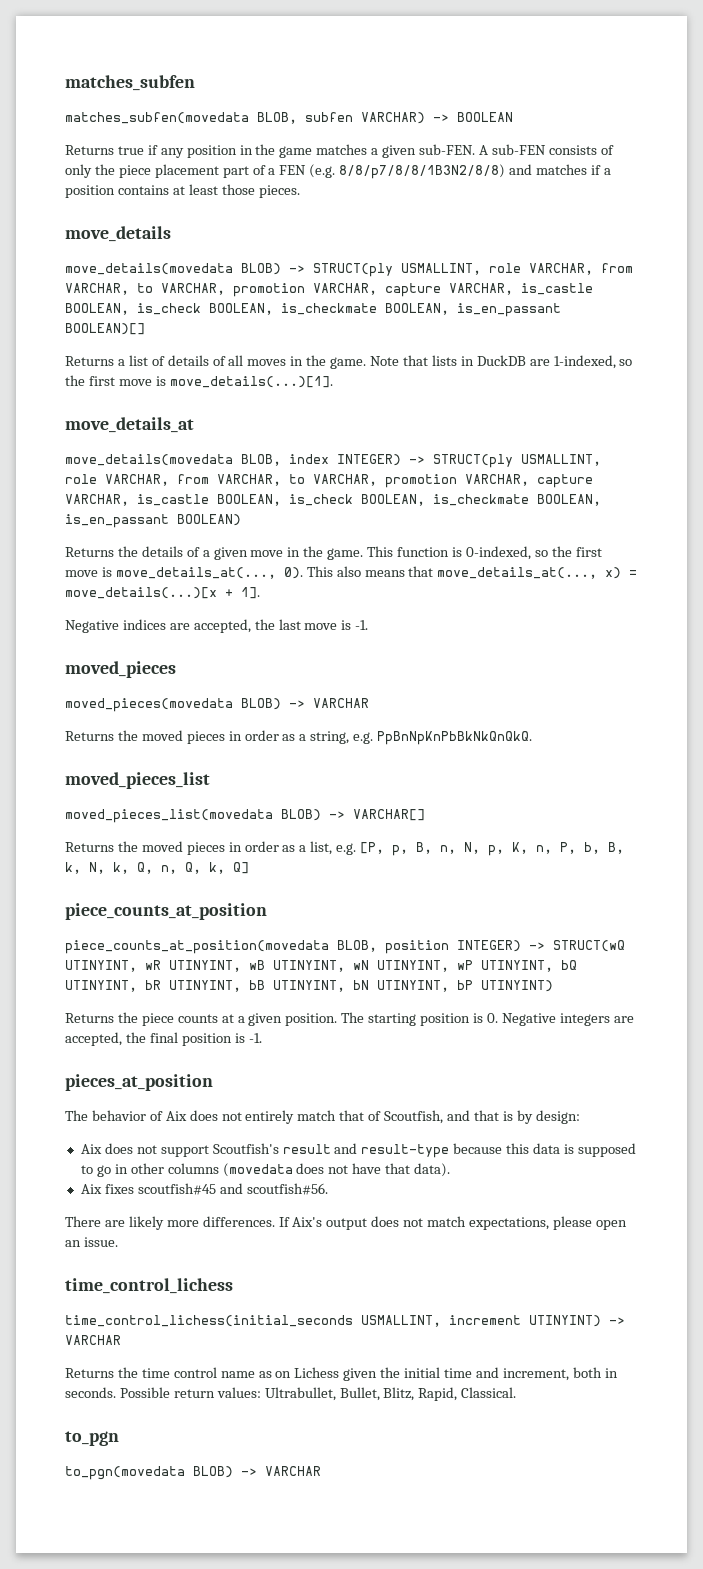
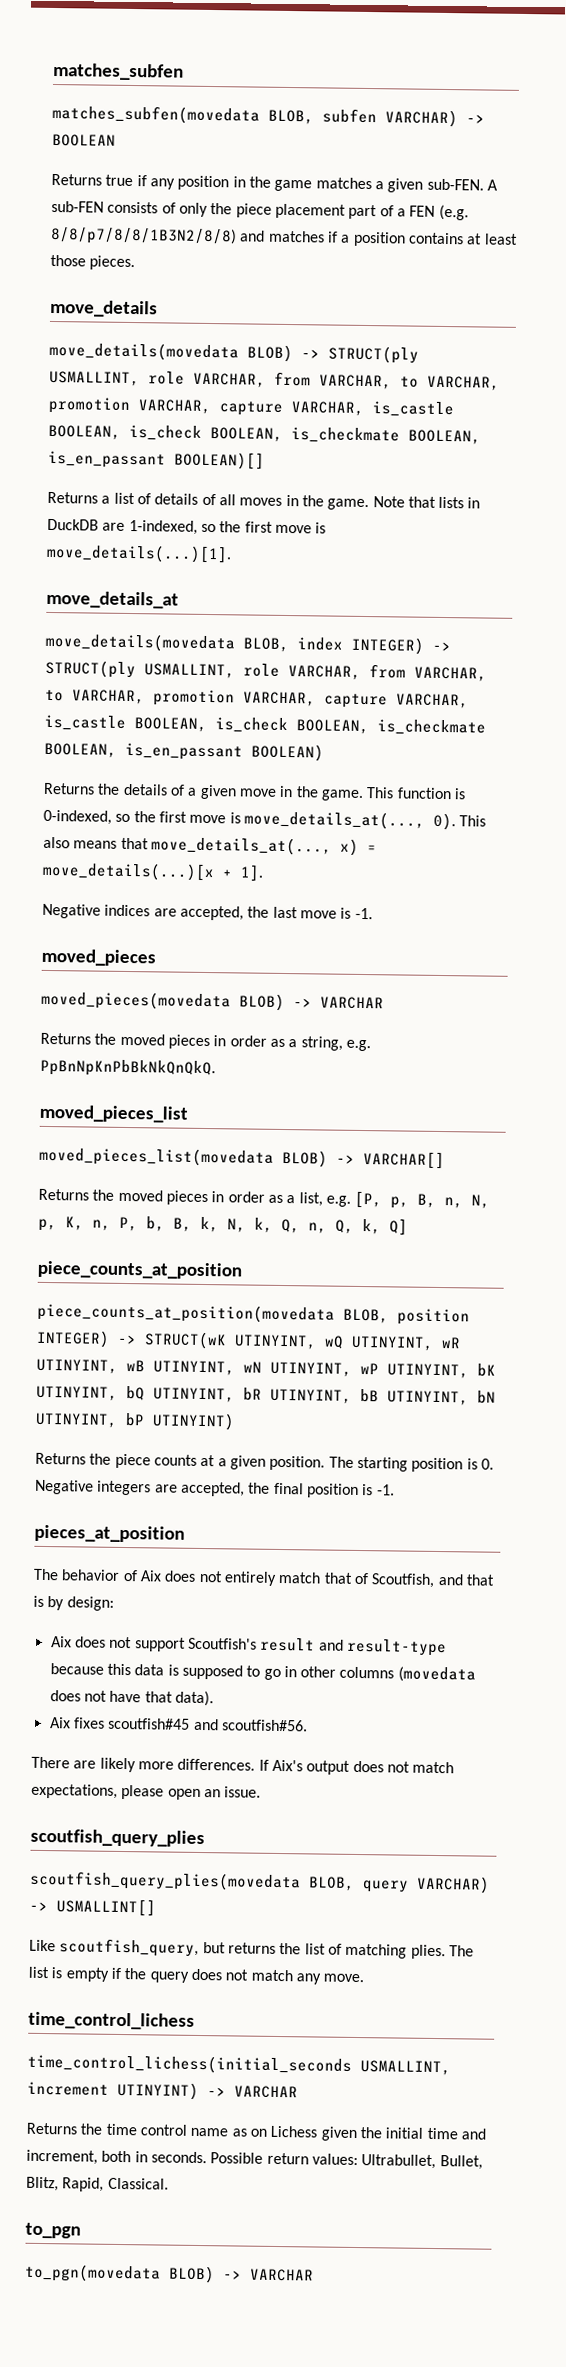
- piece_counts_at_position(movedata BLOB, position INTEGER) -> STRUCT(wQ UTINYINT, wR UTINYINT, wB UTINYINT, wN UTINYINT, wP UTINYINT, bQ UTINYINT, bR UTINYINT, bB UTINYINT, bN UTINYINT, bP UTINYINT)
+ piece_counts_at_position(movedata BLOB, position INTEGER) -> STRUCT(wK UTINYINT, wQ UTINYINT, wR UTINYINT, wB UTINYINT, wN UTINYINT, wP UTINYINT, bK UTINYINT, bQ UTINYINT, bR UTINYINT, bB UTINYINT, bN UTINYINT, bP UTINYINT)
+ scoutfish_query_plies
+ scoutfish_query_plies(movedata BLOB, query VARCHAR) -> USMALLINT[]
+ Like scoutfish_query, but returns the list of matching plies. The list is empty if the query does not match any move.

